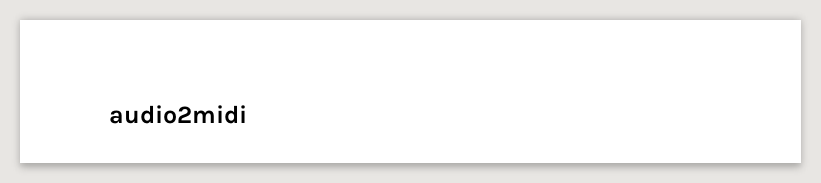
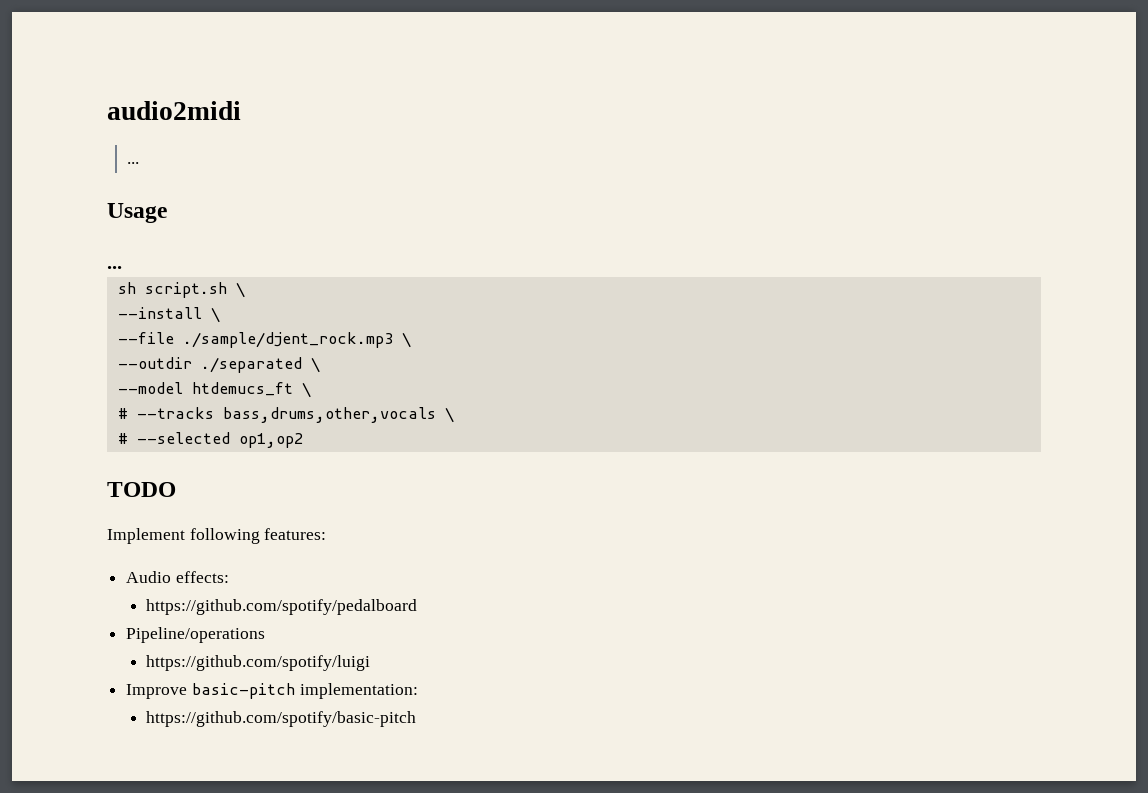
  audio2midi
+ ...
+ Usage
+ ...
+ sh script.sh \
+ --install \
+ --file ./sample/djent_rock.mp3 \
+ --outdir ./separated \
+ --model htdemucs_ft \
+ # --tracks bass,drums,other,vocals \
+ # --selected op1,op2
+ TODO
+ Implement following features:
+ Audio effects:
+ https://github.com/spotify/pedalboard
+ Pipeline/operations
+ https://github.com/spotify/luigi
+ Improve basic-pitch implementation:
+ https://github.com/spotify/basic-pitch

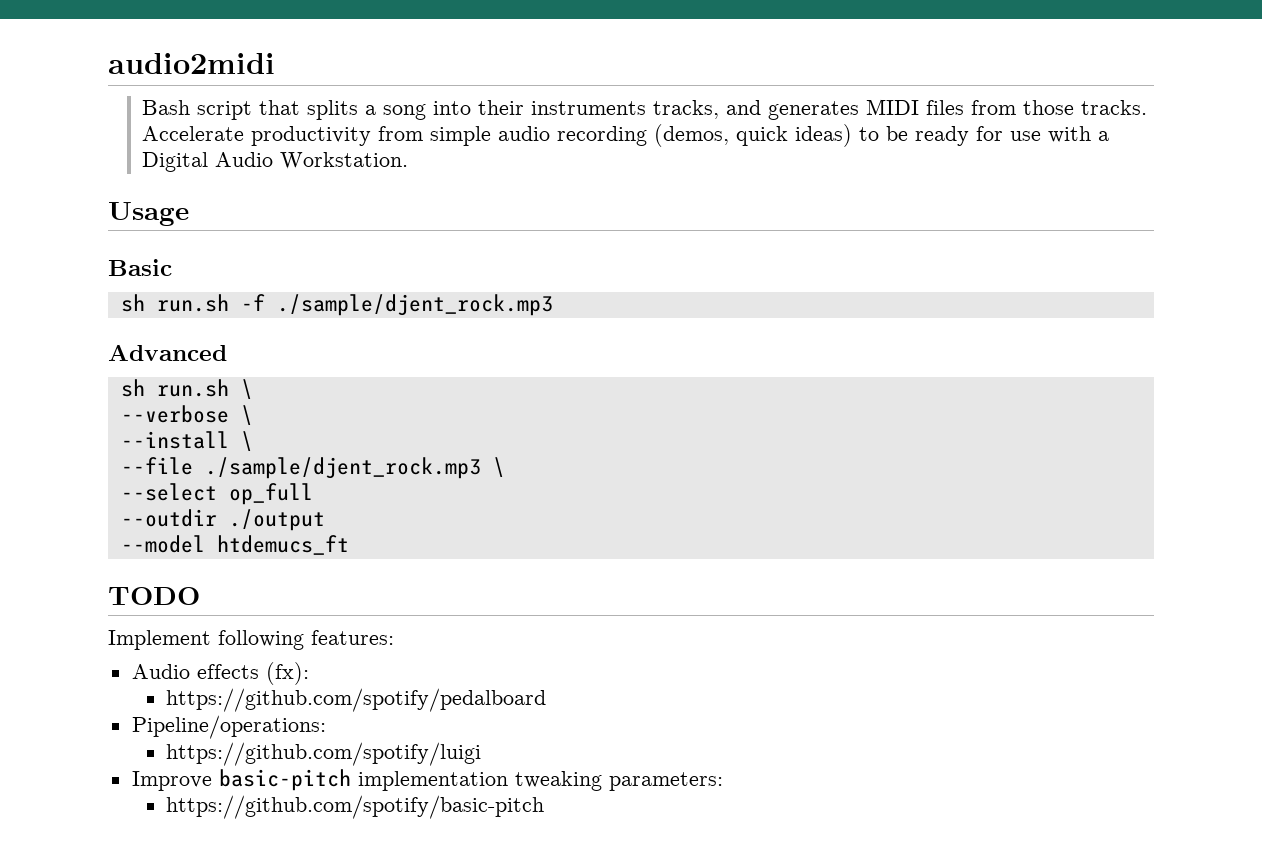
  audio2midi
- ...
+ Bash script that splits a song into their instruments tracks, and generates MIDI files from those tracks. Accelerate productivity from simple audio recording (demos, quick ideas) to be ready for use with a Digital Audio Workstation.
  Usage
- ...
- sh script.sh \
+ Basic
+ sh run.sh -f ./sample/djent_rock.mp3
+ Advanced
+ sh run.sh \
+ --verbose \
+ --select op_full
- --outdir ./separated \
+ --outdir ./output
- --model htdemucs_ft \
- # --tracks bass,drums,other,vocals \
- # --selected op1,op2
+ --model htdemucs_ft
- Audio effects:
+ Audio effects (fx):
- Pipeline/operations
+ Pipeline/operations:
- Improve basic-pitch implementation:
+ Improve basic-pitch implementation tweaking parameters:

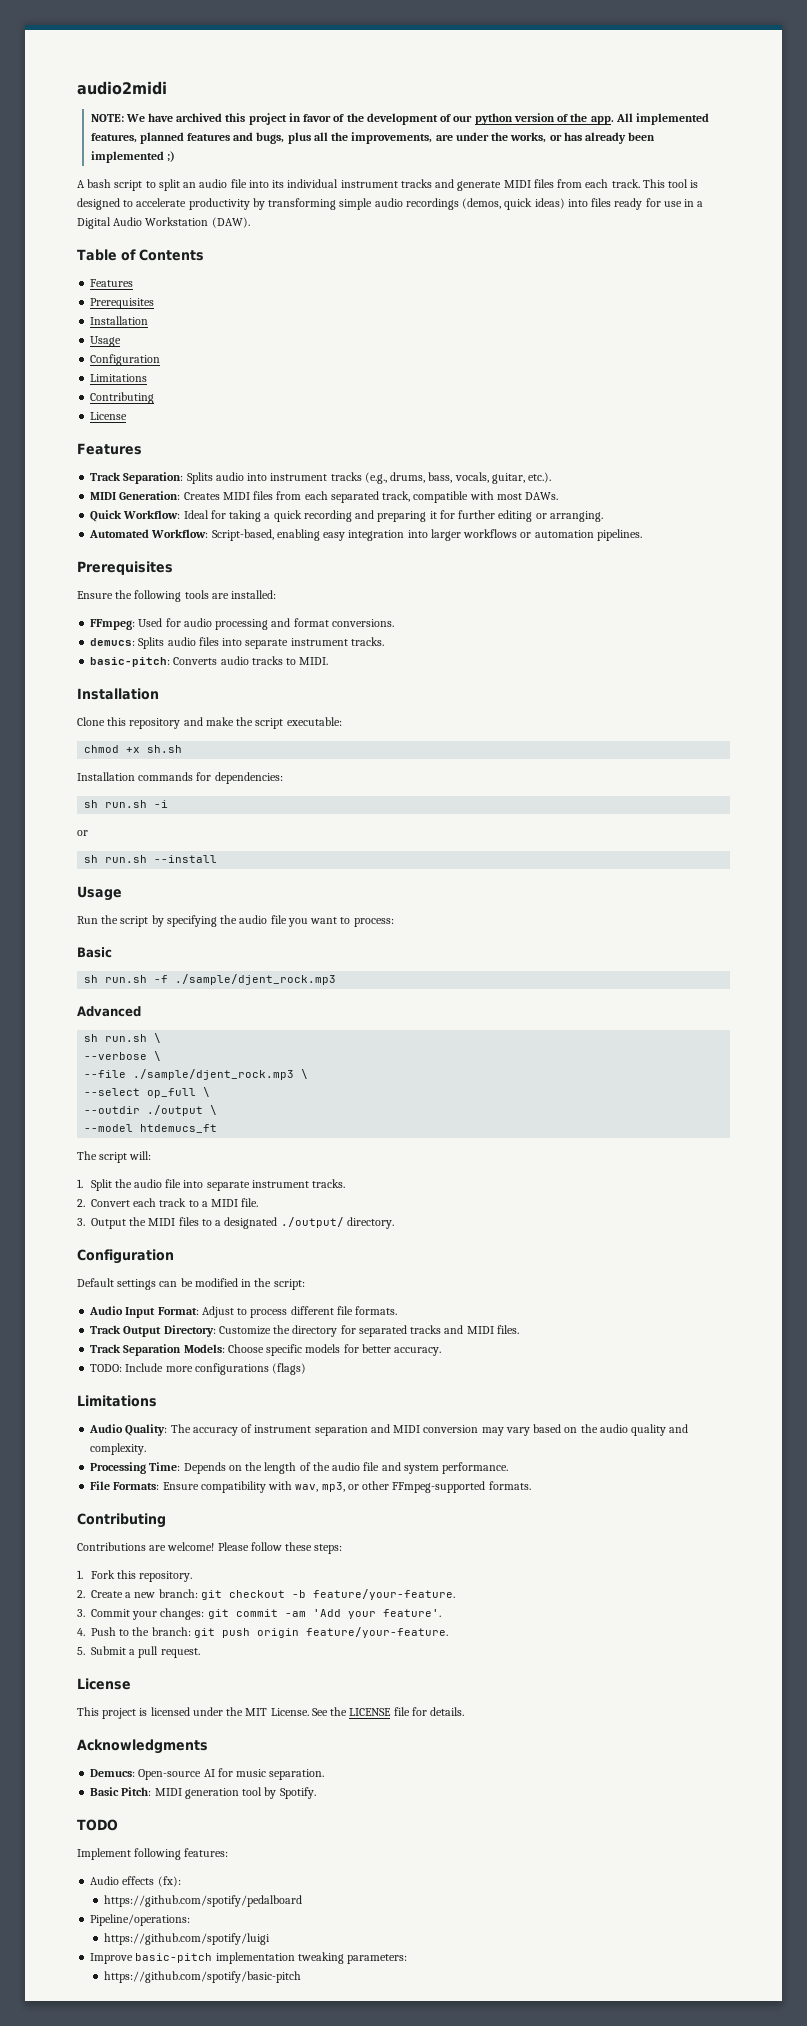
- Bash script that splits a song into their instruments tracks, and generates MIDI files from those tracks. Accelerate productivity from simple audio recording (demos, quick ideas) to be ready for use with a Digital Audio Workstation.
+ NOTE: We have archived this project in favor of the development of our python version of the app. All implemented features, planned features and bugs, plus all the improvements, are under the works, or has already been implemented ;)
+ A bash script to split an audio file into its individual instrument tracks and generate MIDI files from each track. This tool is designed to accelerate productivity by transforming simple audio recordings (demos, quick ideas) into files ready for use in a Digital Audio Workstation (DAW).
+ Table of Contents
+ Features
+ Prerequisites
+ Installation
  Usage
+ Configuration
+ Limitations
+ Contributing
+ License
+ Features
+ Track Separation: Splits audio into instrument tracks (e.g., drums, bass, vocals, guitar, etc.).
+ MIDI Generation: Creates MIDI files from each separated track, compatible with most DAWs.
+ Quick Workflow: Ideal for taking a quick recording and preparing it for further editing or arranging.
+ Automated Workflow: Script-based, enabling easy integration into larger workflows or automation pipelines.
+ Prerequisites
+ Ensure the following tools are installed:
+ FFmpeg: Used for audio processing and format conversions.
+ demucs: Splits audio files into separate instrument tracks.
+ basic-pitch: Converts audio tracks to MIDI.
+ Installation
+ Clone this repository and make the script executable:
+ chmod +x sh.sh
+ Installation commands for dependencies:
+ sh run.sh -i
+ or
+ sh run.sh --install
+ Usage
+ Run the script by specifying the audio file you want to process:
- --install \
- --select op_full
+ --select op_full \
- --outdir ./output
+ --outdir ./output \
+ The script will:
+ 1. Split the audio file into separate instrument tracks.
+ 2. Convert each track to a MIDI file.
+ 3. Output the MIDI files to a designated ./output/ directory.
+ Configuration
+ Default settings can be modified in the script:
+ Audio Input Format: Adjust to process different file formats.
+ Track Output Directory: Customize the directory for separated tracks and MIDI files.
+ Track Separation Models: Choose specific models for better accuracy.
+ TODO: Include more configurations (flags)
+ Limitations
+ Audio Quality: The accuracy of instrument separation and MIDI conversion may vary based on the audio quality and complexity.
+ Processing Time: Depends on the length of the audio file and system performance.
+ File Formats: Ensure compatibility with wav, mp3, or other FFmpeg-supported formats.
+ Contributing
+ Contributions are welcome! Please follow these steps:
+ 1. Fork this repository.
+ 2. Create a new branch: git checkout -b feature/your-feature.
+ 3. Commit your changes: git commit -am 'Add your feature'.
+ 4. Push to the branch: git push origin feature/your-feature.
+ 5. Submit a pull request.
+ License
+ This project is licensed under the MIT License. See the LICENSE file for details.
+ Acknowledgments
+ Demucs: Open-source AI for music separation.
+ Basic Pitch: MIDI generation tool by Spotify.

